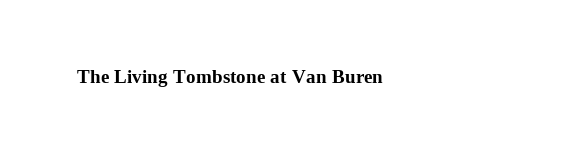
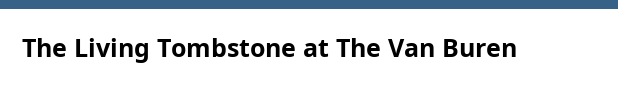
- The Living Tombstone at Van Buren
+ The Living Tombstone at The Van Buren

